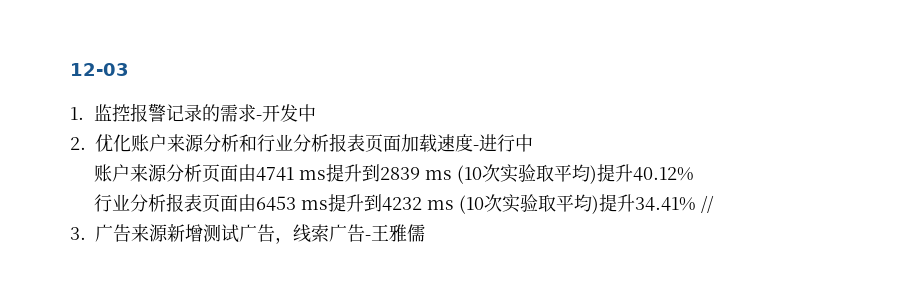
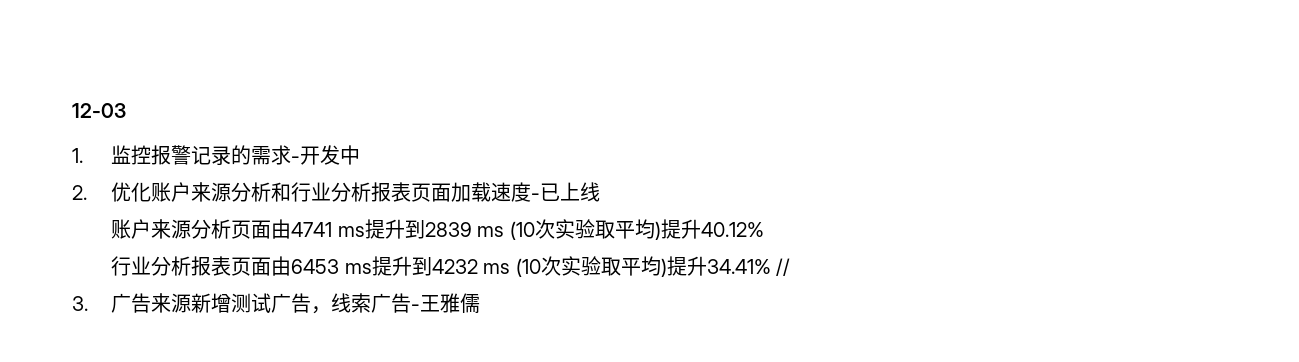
- 2.优化账户来源分析和行业分析报表页面加载速度-进行中
+ 2.优化账户来源分析和行业分析报表页面加载速度-已上线

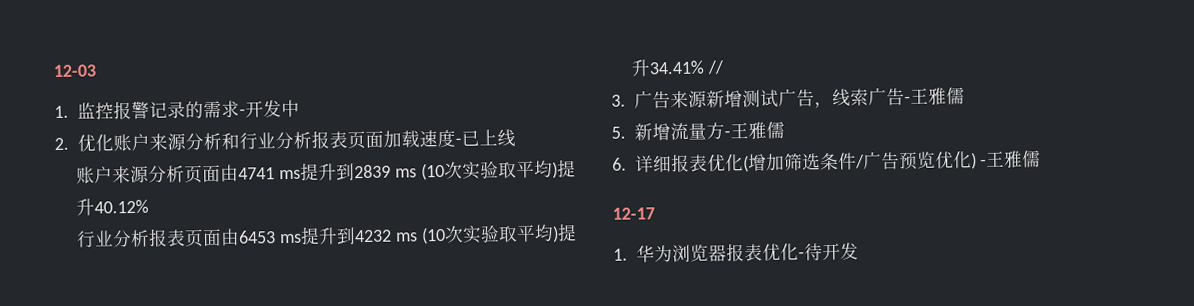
+ 5.新增流量方-王雅儒
+ 6.详细报表优化(增加筛选条件/广告预览优化) -王雅儒
+ 12-17
+ 1.华为浏览器报表优化-待开发

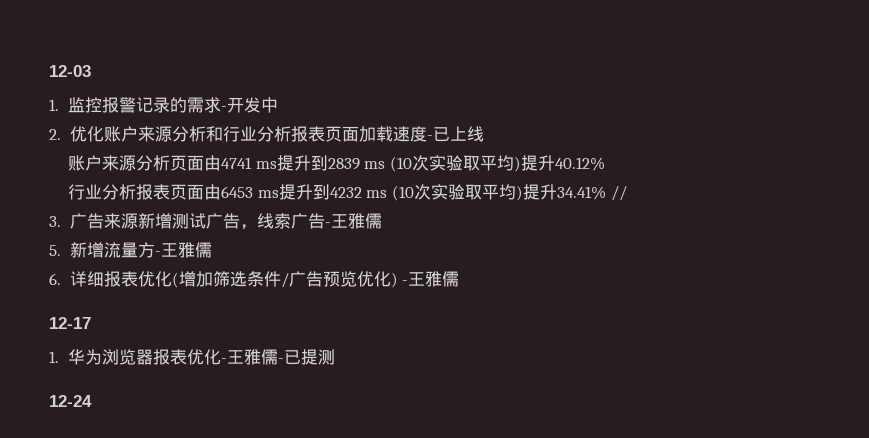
- 1.华为浏览器报表优化-待开发
+ 1.华为浏览器报表优化-王雅儒-已提测
+ 12-24

